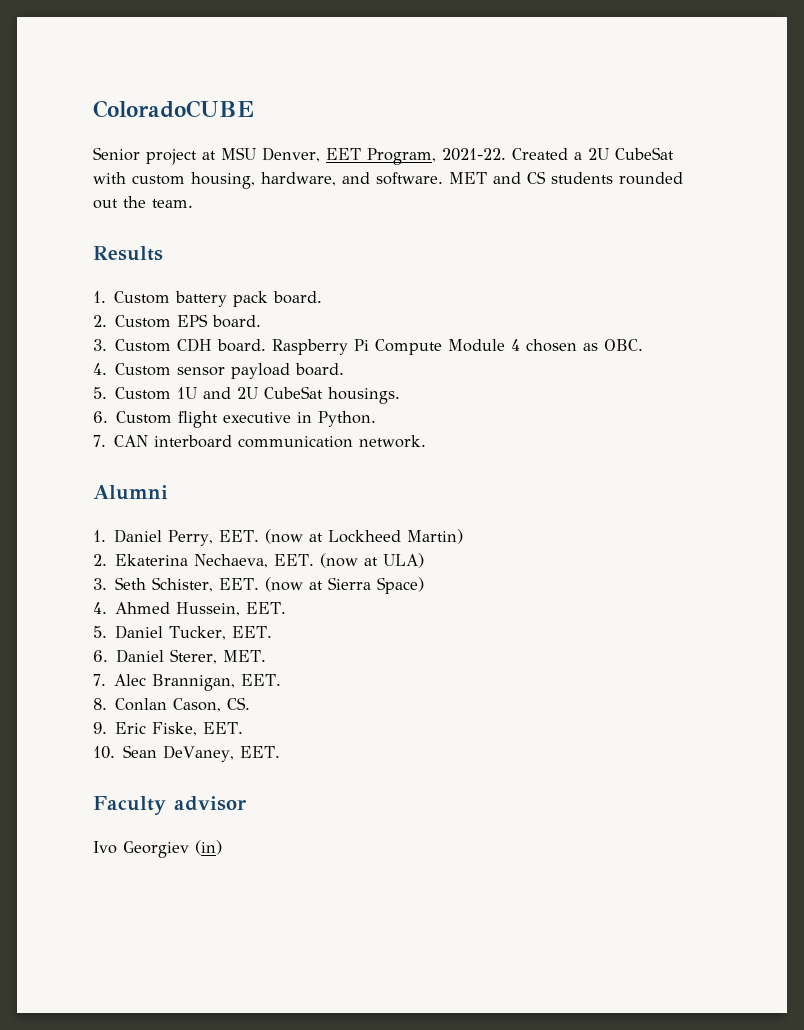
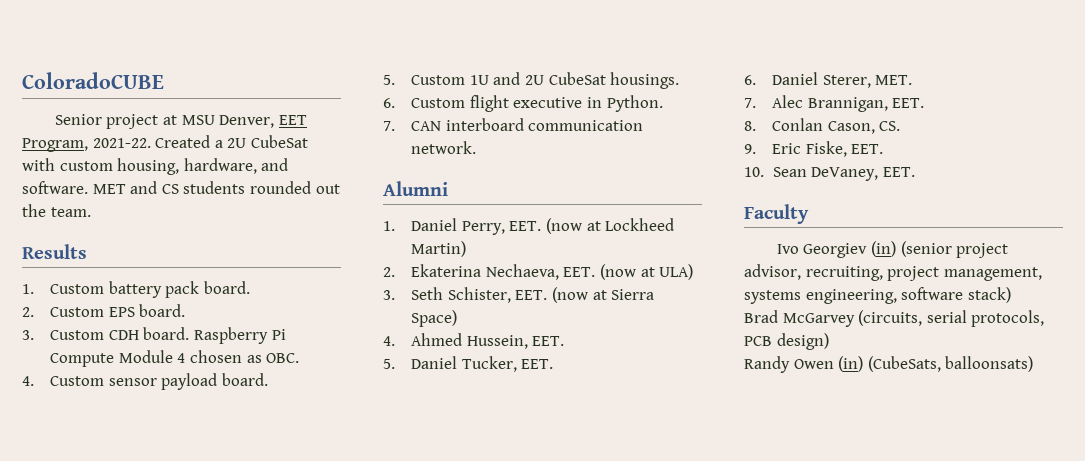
- Faculty advisor
+ Faculty
- Ivo Georgiev (in)
+ Ivo Georgiev (in) (senior project advisor, recruiting, project management, systems engineering, software stack)
+ Brad McGarvey (circuits, serial protocols, PCB design)
+ Randy Owen (in) (CubeSats, balloonsats)

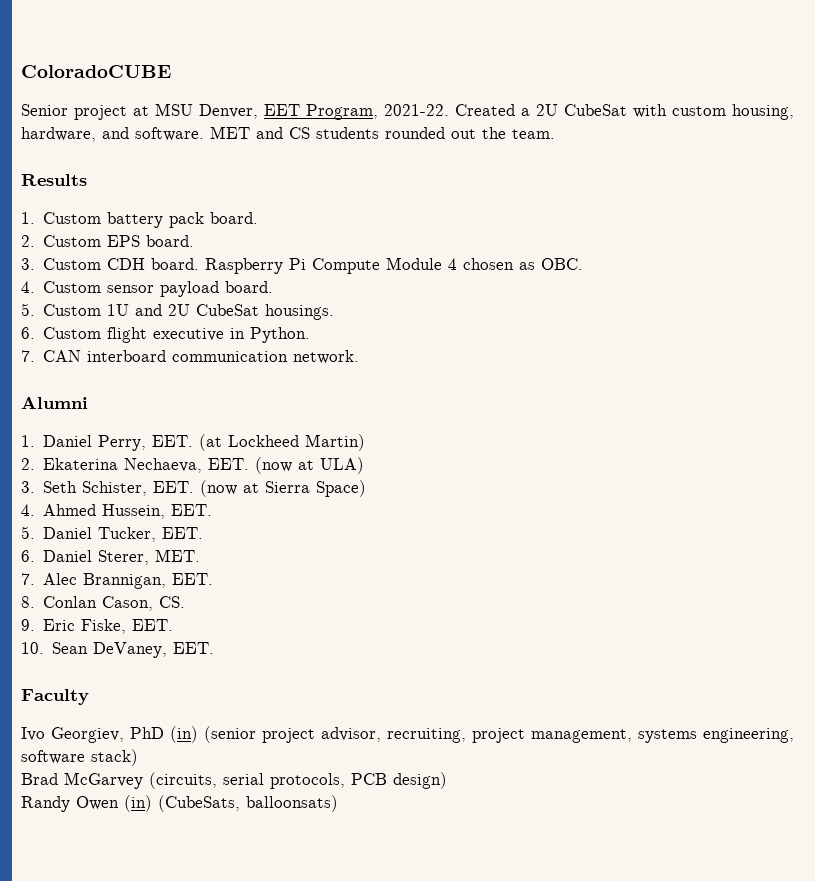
- 1. Daniel Perry, EET. (now at Lockheed Martin)
+ 1. Daniel Perry, EET. (at Lockheed Martin)
- Ivo Georgiev (in) (senior project advisor, recruiting, project management, systems engineering, software stack)
+ Ivo Georgiev, PhD (in) (senior project advisor, recruiting, project management, systems engineering, software stack)

